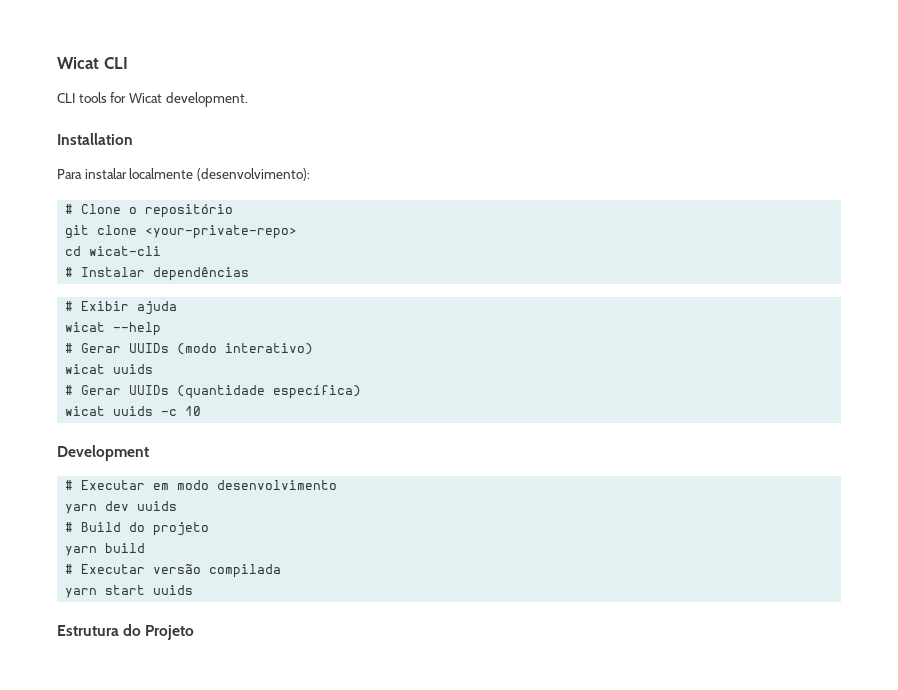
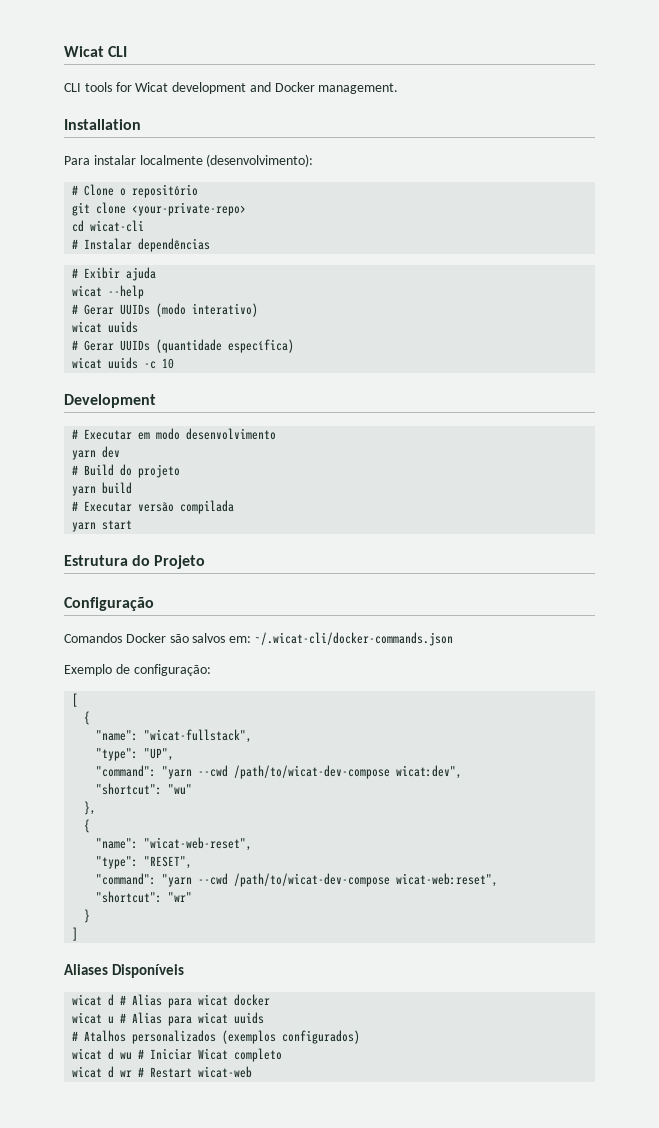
- CLI tools for Wicat development.
+ CLI tools for Wicat development and Docker management.
- yarn dev uuids
+ yarn dev
- yarn start uuids
+ yarn start
+ Configuração
+ Comandos Docker são salvos em: ~/.wicat-cli/docker-commands.json
+ Exemplo de configuração:
+ [
+ {
+ "name": "wicat-fullstack",
+ "type": "UP",
+ "command": "yarn --cwd /path/to/wicat-dev-compose wicat:dev",
+ "shortcut": "wu"
+ },
+ {
+ "name": "wicat-web-reset",
+ "type": "RESET",
+ "command": "yarn --cwd /path/to/wicat-dev-compose wicat-web:reset",
+ "shortcut": "wr"
+ }
+ ]
+ Aliases Disponíveis
+ wicat d # Alias para wicat docker
+ wicat u # Alias para wicat uuids
+ # Atalhos personalizados (exemplos configurados)
+ wicat d wu # Iniciar Wicat completo
+ wicat d wr # Restart wicat-web

